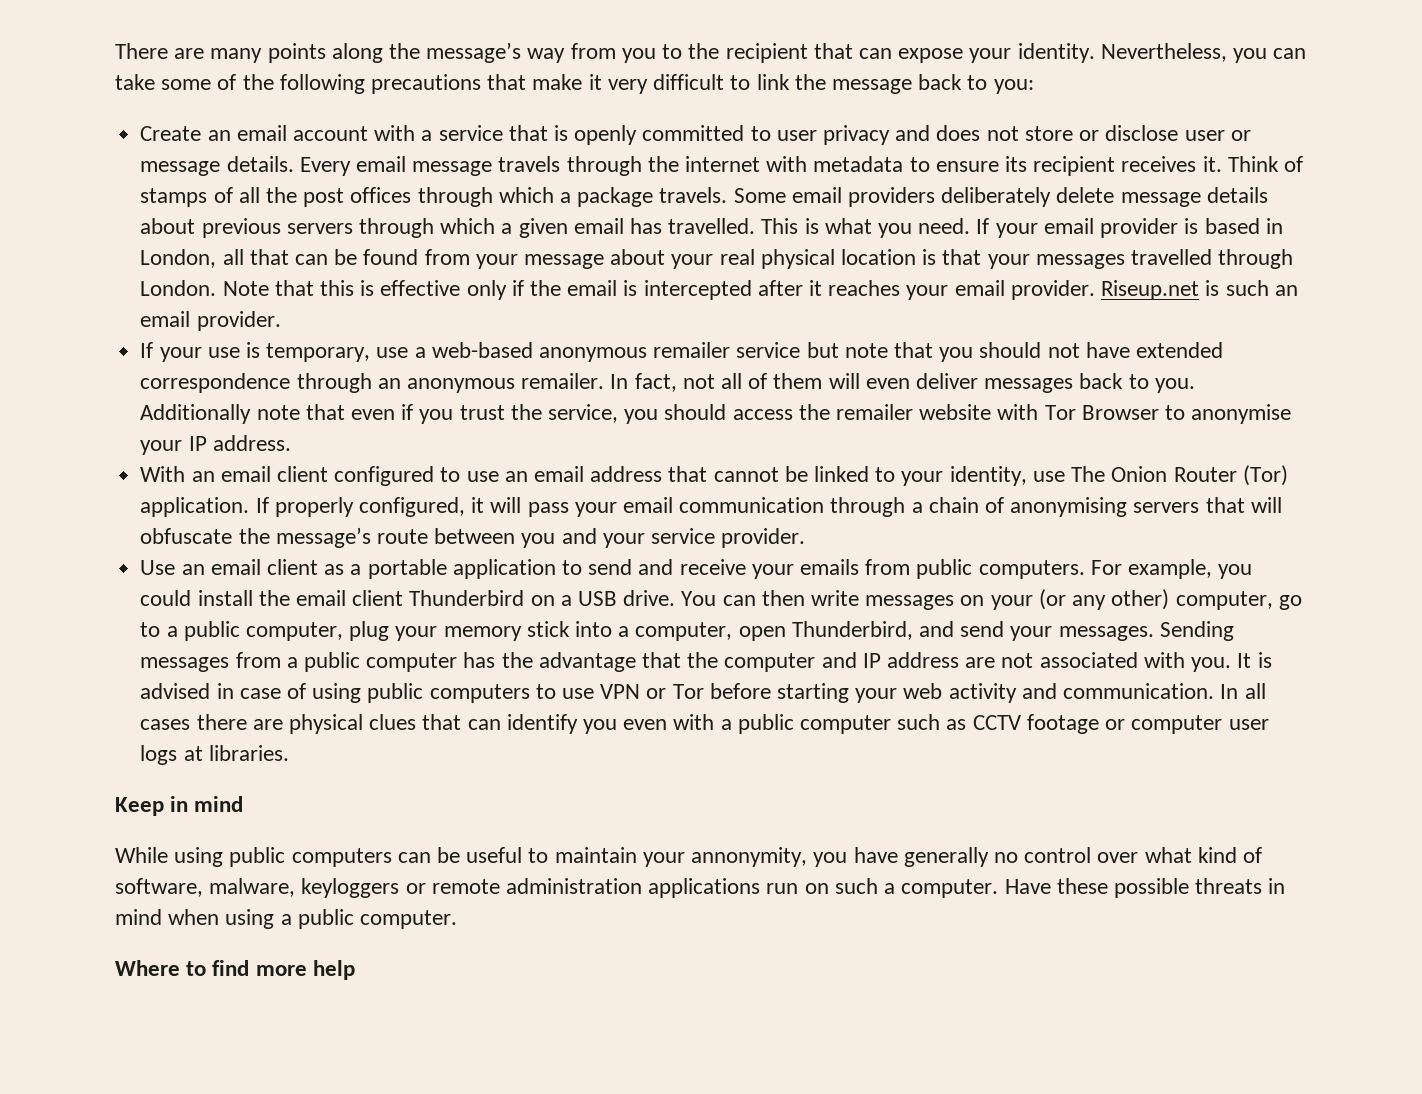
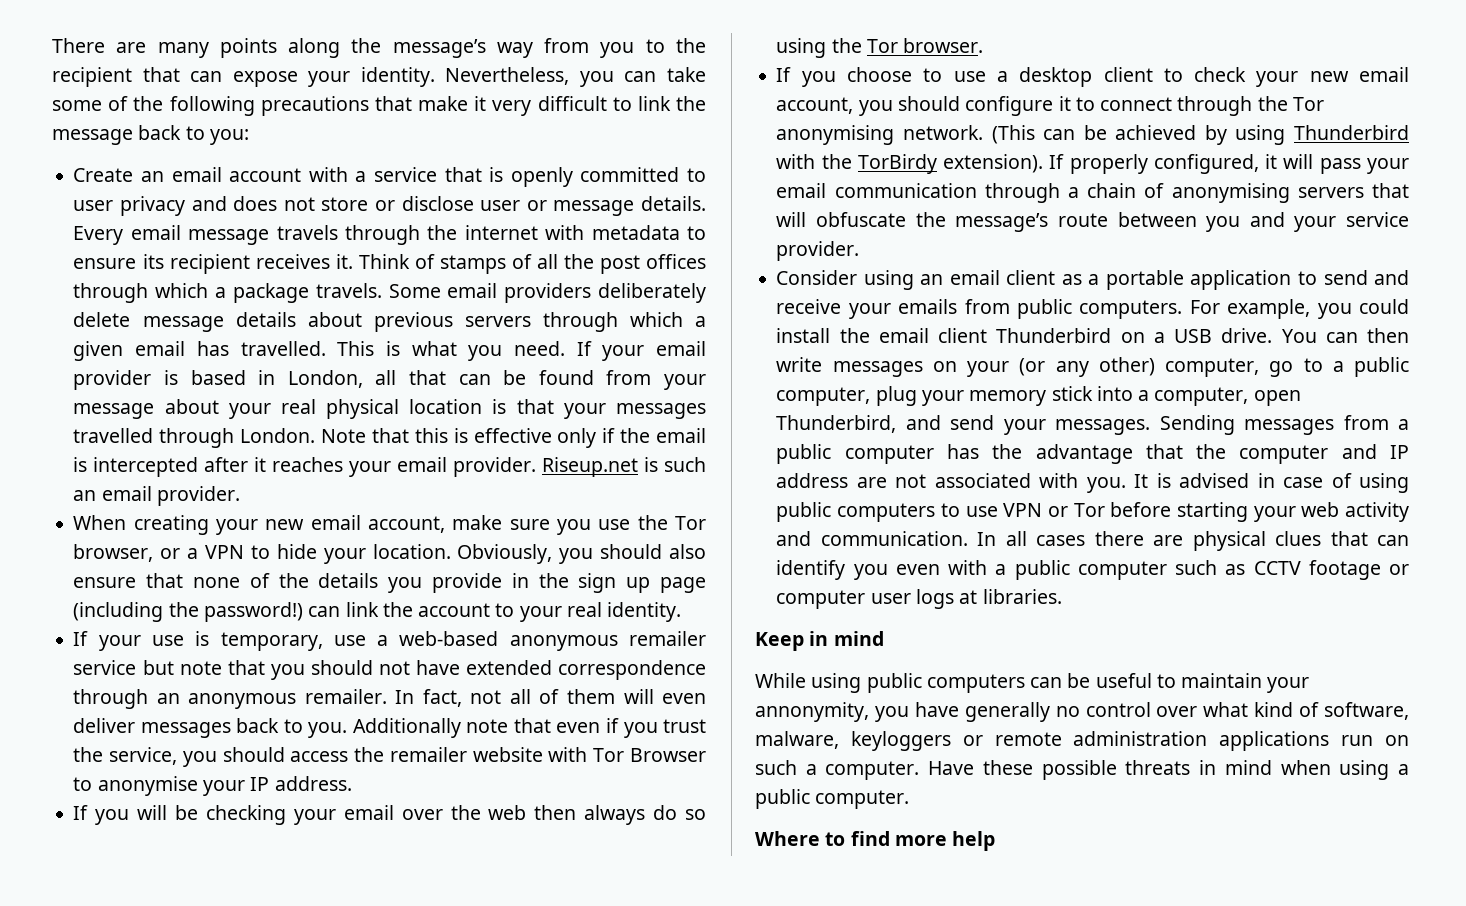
+ When creating your new email account, make sure you use the Tor browser, or a VPN to hide your location. Obviously, you should also ensure that none of the details you provide in the sign up page (including the password!) can link the account to your real identity.
- With an email client configured to use an email address that cannot be linked to your identity, use The Onion Router (Tor) application.
+ If you will be checking your email over the web then always do so using the Tor browser.
+ If you choose to use a desktop client to check your new email account, you should configure it to connect through the Tor anonymising network. (This can be achieved by using Thunderbird with the TorBirdy extension).
- Use an email client as a portable application to send and receive your emails from public computers.
+ Consider using an email client as a portable application to send and receive your emails from public computers.

